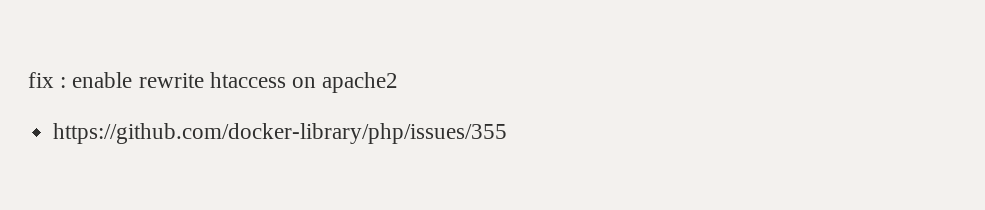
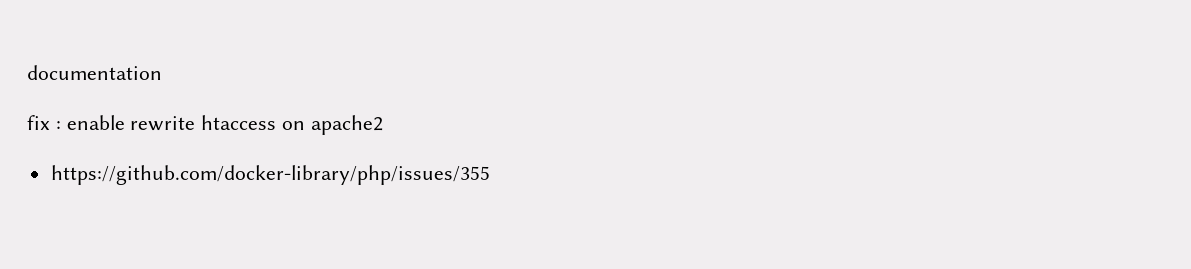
+ documentation

